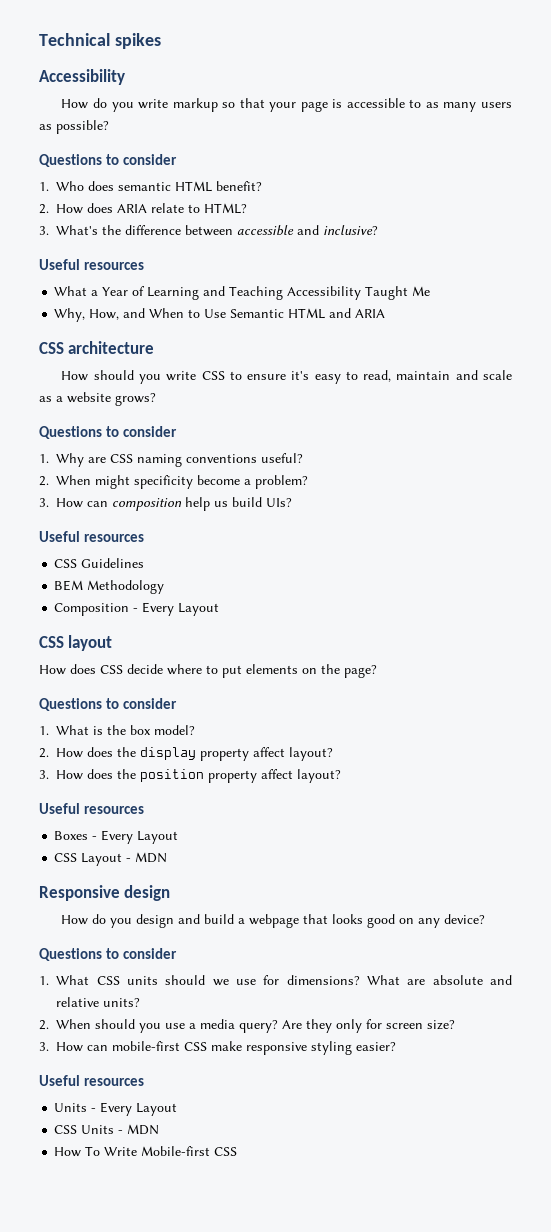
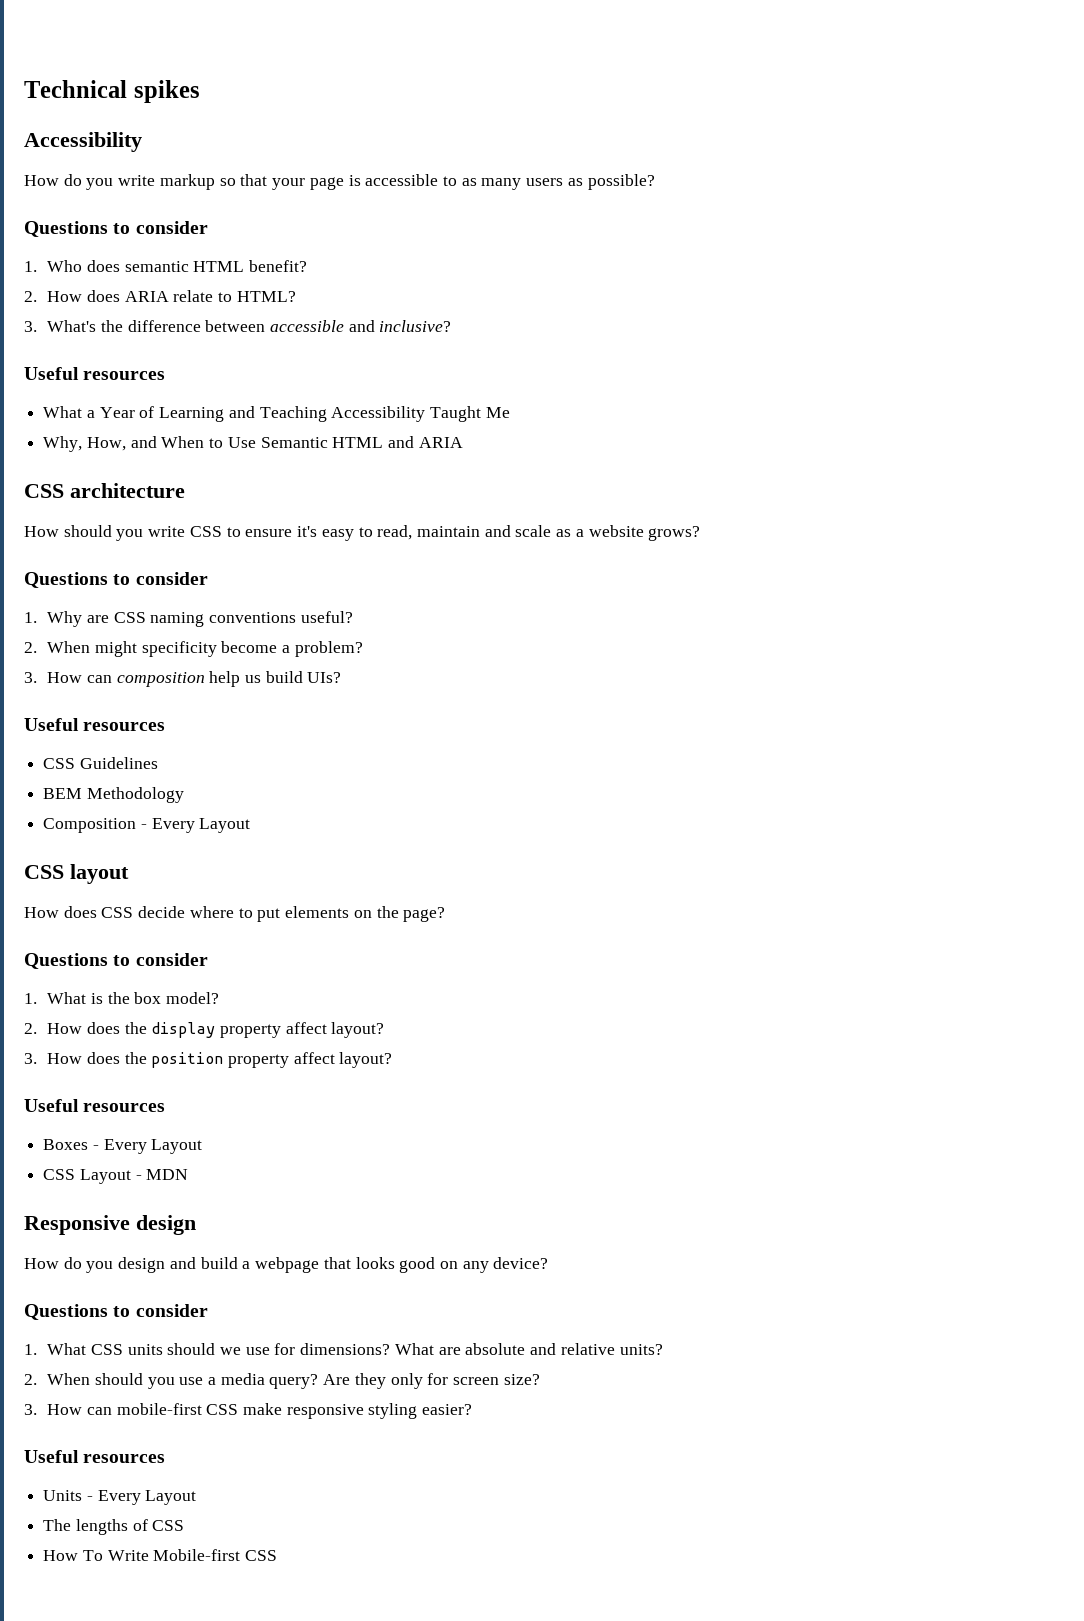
- CSS Units - MDN
+ The lengths of CSS

